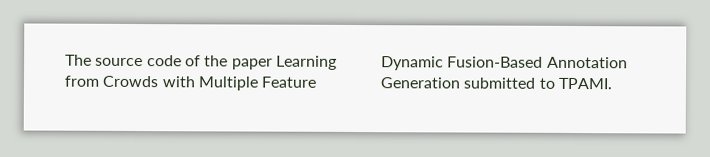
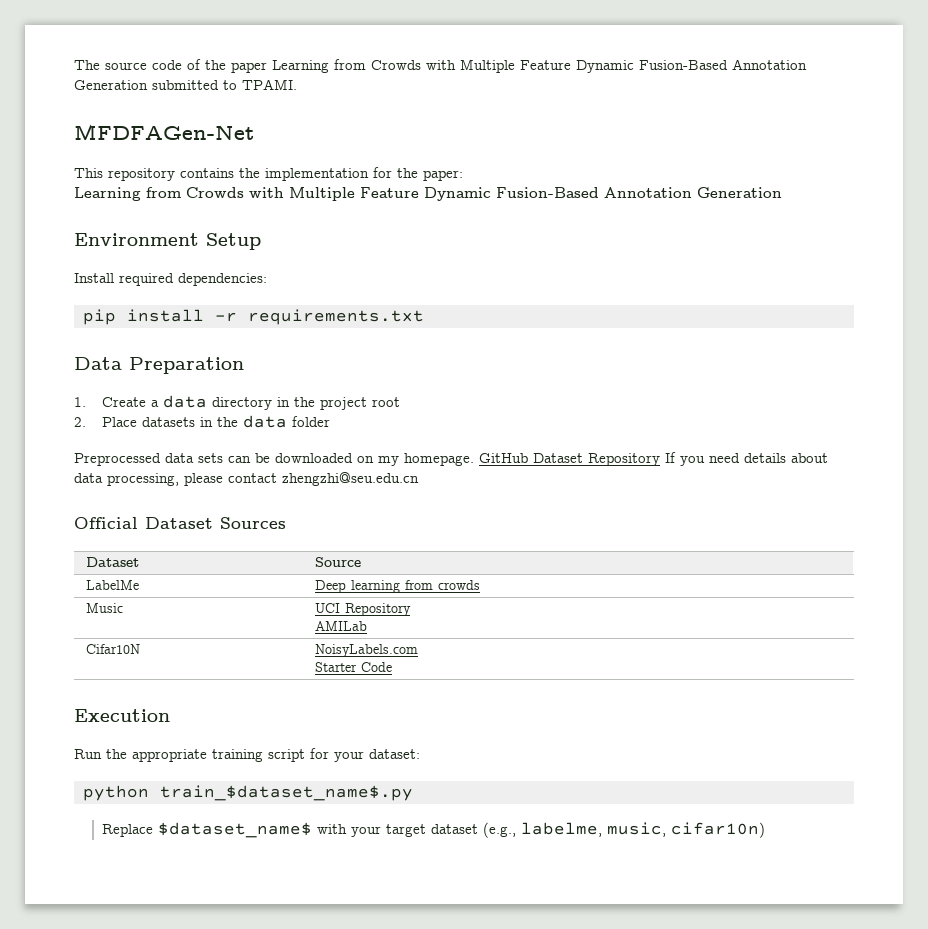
+ MFDFAGen-Net
+ This repository contains the implementation for the paper:
+ Learning from Crowds with Multiple Feature Dynamic Fusion-Based Annotation Generation
+ Environment Setup
+ Install required dependencies:
+ pip install -r requirements.txt
+ Data Preparation
+ 1. Create a data directory in the project root
+ 2. Place datasets in the data folder
+ Preprocessed data sets can be downloaded on my homepage. GitHub Dataset Repository If you need details about data processing, please contact zhengzhi@seu.edu.cn
+ Official Dataset Sources
+ Dataset | Source
+ LabelMe | Deep learning from crowds
+ Music | UCI Repository
+ AMILab
+ Cifar10N | NoisyLabels.com
+ Starter Code
+ Execution
+ Run the appropriate training script for your dataset:
+ python train_$dataset_name$.py
+ Replace $dataset_name$ with your target dataset (e.g., labelme, music, cifar10n)

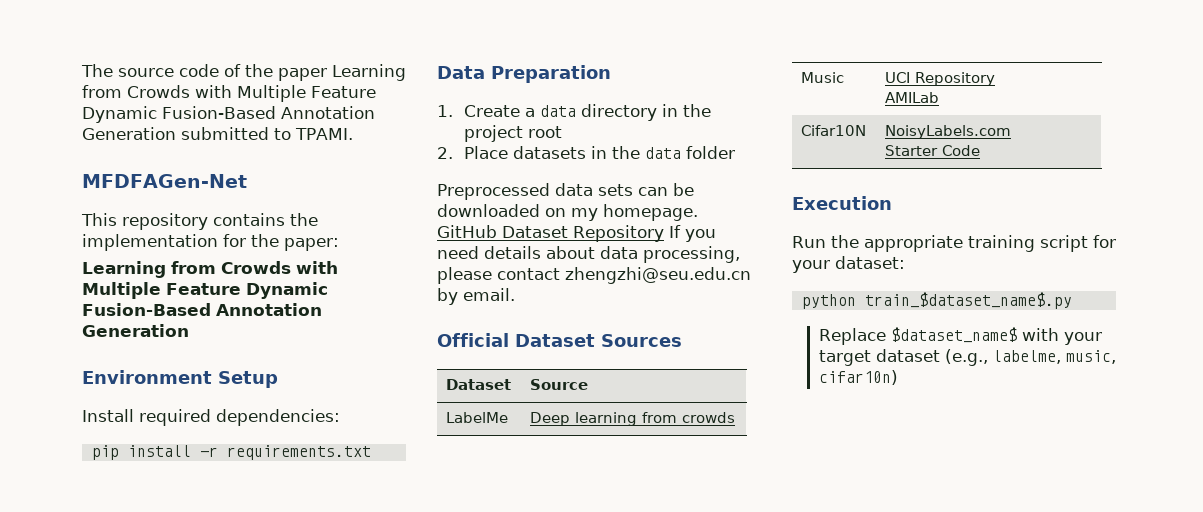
- GitHub Dataset Repository If you need details about data processing, please contact zhengzhi@seu.edu.cn
+ GitHub Dataset Repository If you need details about data processing, please contact zhengzhi@seu.edu.cn by email.

